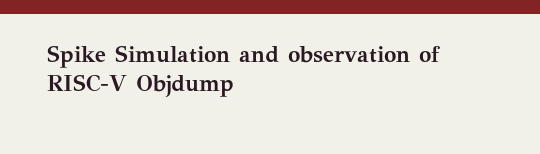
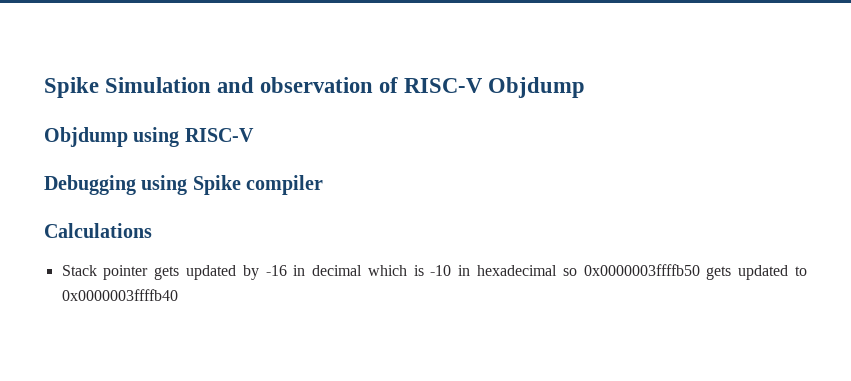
+ Objdump using RISC-V
+ Debugging using Spike compiler
+ Calculations
+ Stack pointer gets updated by -16 in decimal which is -10 in hexadecimal so 0x0000003ffffb50 gets updated to 0x0000003ffffb40

